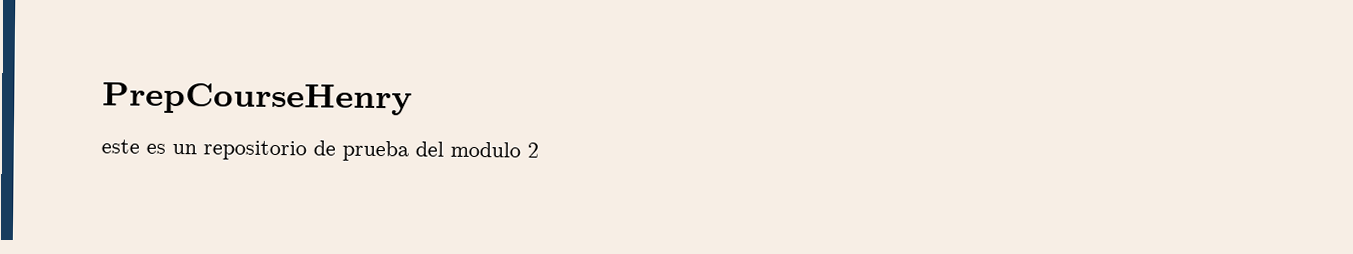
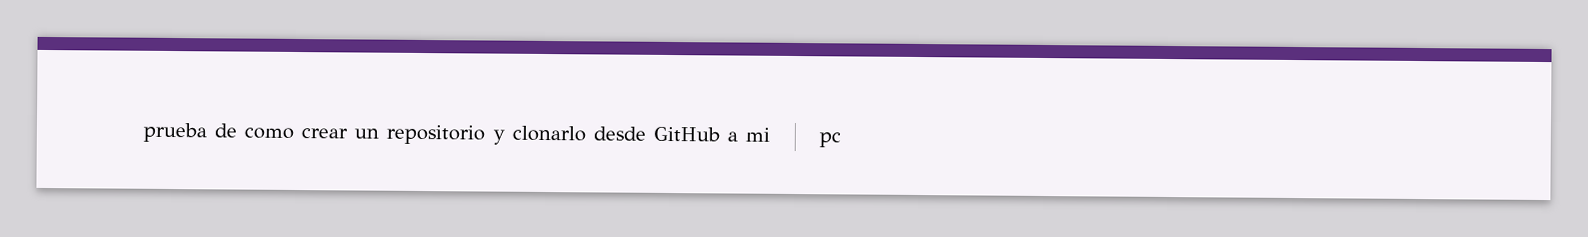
- PrepCourseHenry
- este es un repositorio de prueba del modulo 2
+ prueba de como crear un repositorio y clonarlo desde GitHub a mi pc

